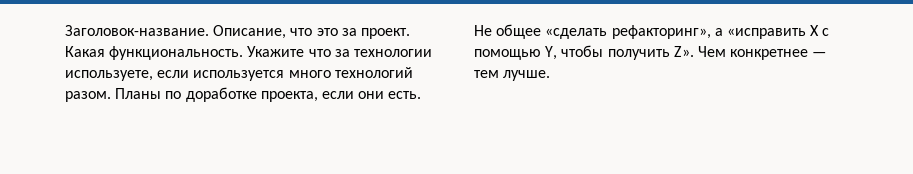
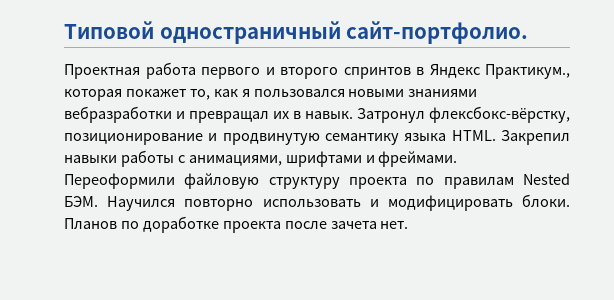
- Заголовок-название. Описание, что это за проект. Какая функциональность. Укажите что за технологии используете, если используется много технологий разом. Планы по доработке проекта, если они есть. Не общее «сделать рефакторинг», а «исправить X с помощью Y, чтобы получить Z». Чем конкретнее — тем лучше.
+ Типовой одностраничный сайт-портфолио.
+ Проектная работа первого и второго спринтов в Яндекс Практикум., которая покажет то, как я пользовался новыми знаниями вебразработки и превращал их в навык. Затронул флексбокс-вёрстку, позиционирование и продвинутую семантику языка HTML. Закрепил навыки работы с анимациями, шрифтами и фреймами. Переоформили файловую структуру проекта по правилам Nested БЭМ. Научился повторно использовать и модифицировать блоки. Планов по доработке проекта после зачета нет.

